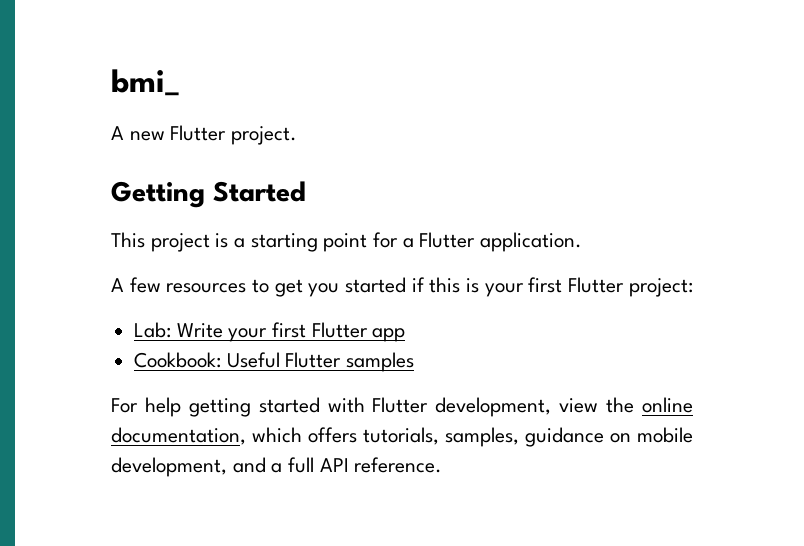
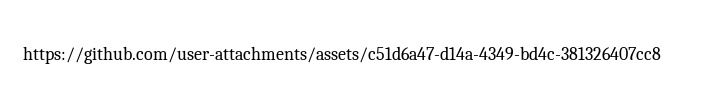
- bmi_
- A new Flutter project.
- Getting Started
- This project is a starting point for a Flutter application.
- A few resources to get you started if this is your first Flutter project:
- Lab: Write your first Flutter app
- Cookbook: Useful Flutter samples
- For help getting started with Flutter development, view the online documentation, which offers tutorials, samples, guidance on mobile development, and a full API reference.
+ https://github.com/user-attachments/assets/c51d6a47-d14a-4349-bd4c-381326407cc8

